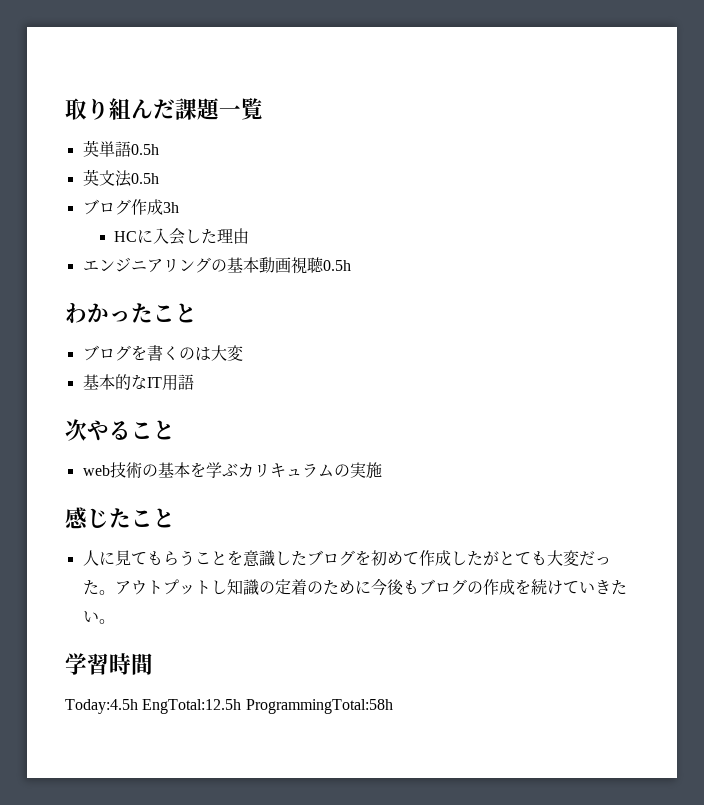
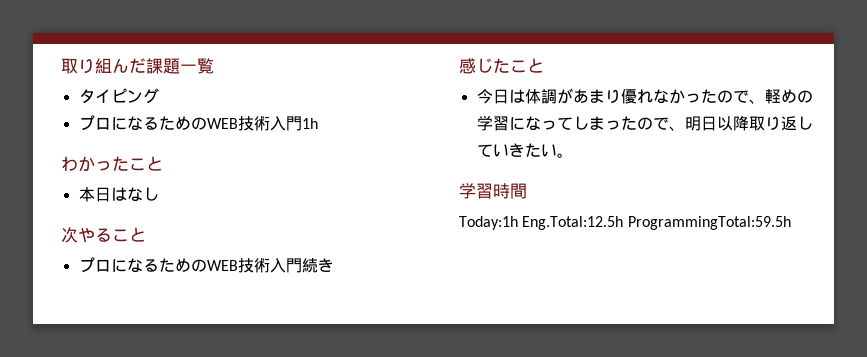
- 英単語0.5h
- 英文法0.5h
- ブログ作成3h
- HCに入会した理由
- エンジニアリングの基本動画視聴0.5h
+ タイピング
+ プロになるためのWEB技術入門1h
  わかったこと
- ブログを書くのは大変
- 基本的なIT用語
+ 本日はなし
  次やること
- web技術の基本を学ぶカリキュラムの実施
+ プロになるためのWEB技術入門続き
  感じたこと
- 人に見てもらうことを意識したブログを初めて作成したがとても大変だった。アウトプットし知識の定着のために今後もブログの作成を続けていきたい。
+ 今日は体調があまり優れなかったので、軽めの学習になってしまったので、明日以降取り返していきたい。
- Today:4.5h EngTotal:12.5h ProgrammingTotal:58h
+ Today:1h Eng.Total:12.5h ProgrammingTotal:59.5h

